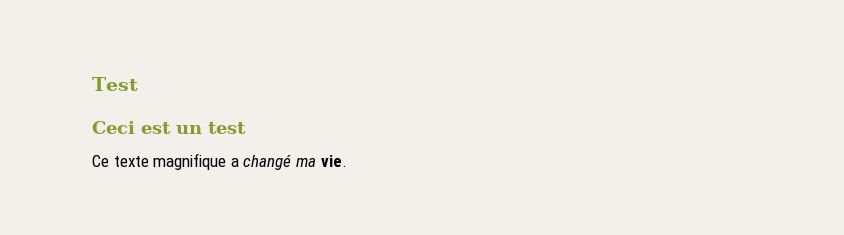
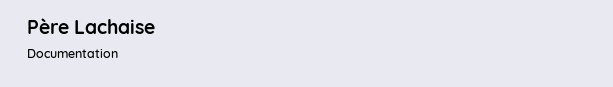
- Test
- Ceci est un test
- Ce texte magnifique a changé ma vie.
+ Père Lachaise
+ Documentation

